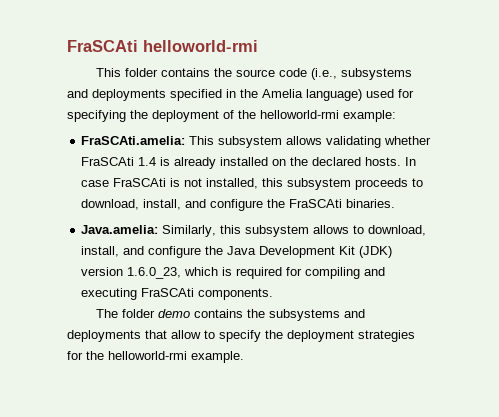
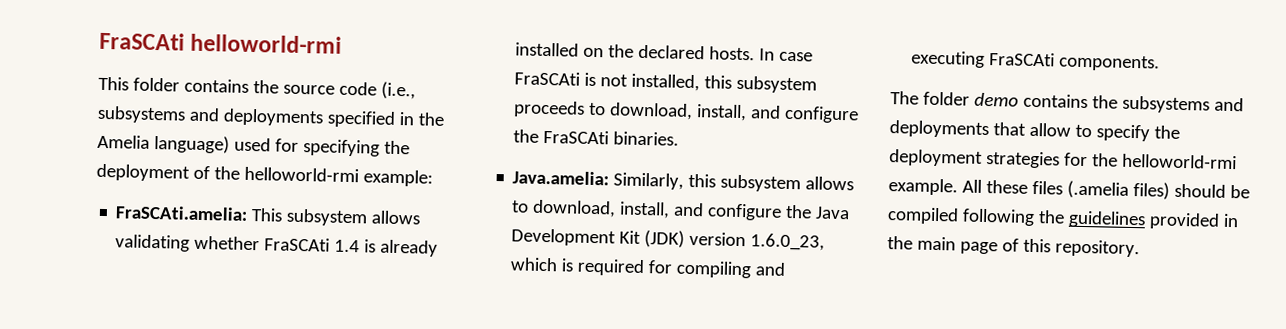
+ All these files (.amelia files) should be compiled following the guidelines provided in the main page of this repository.

